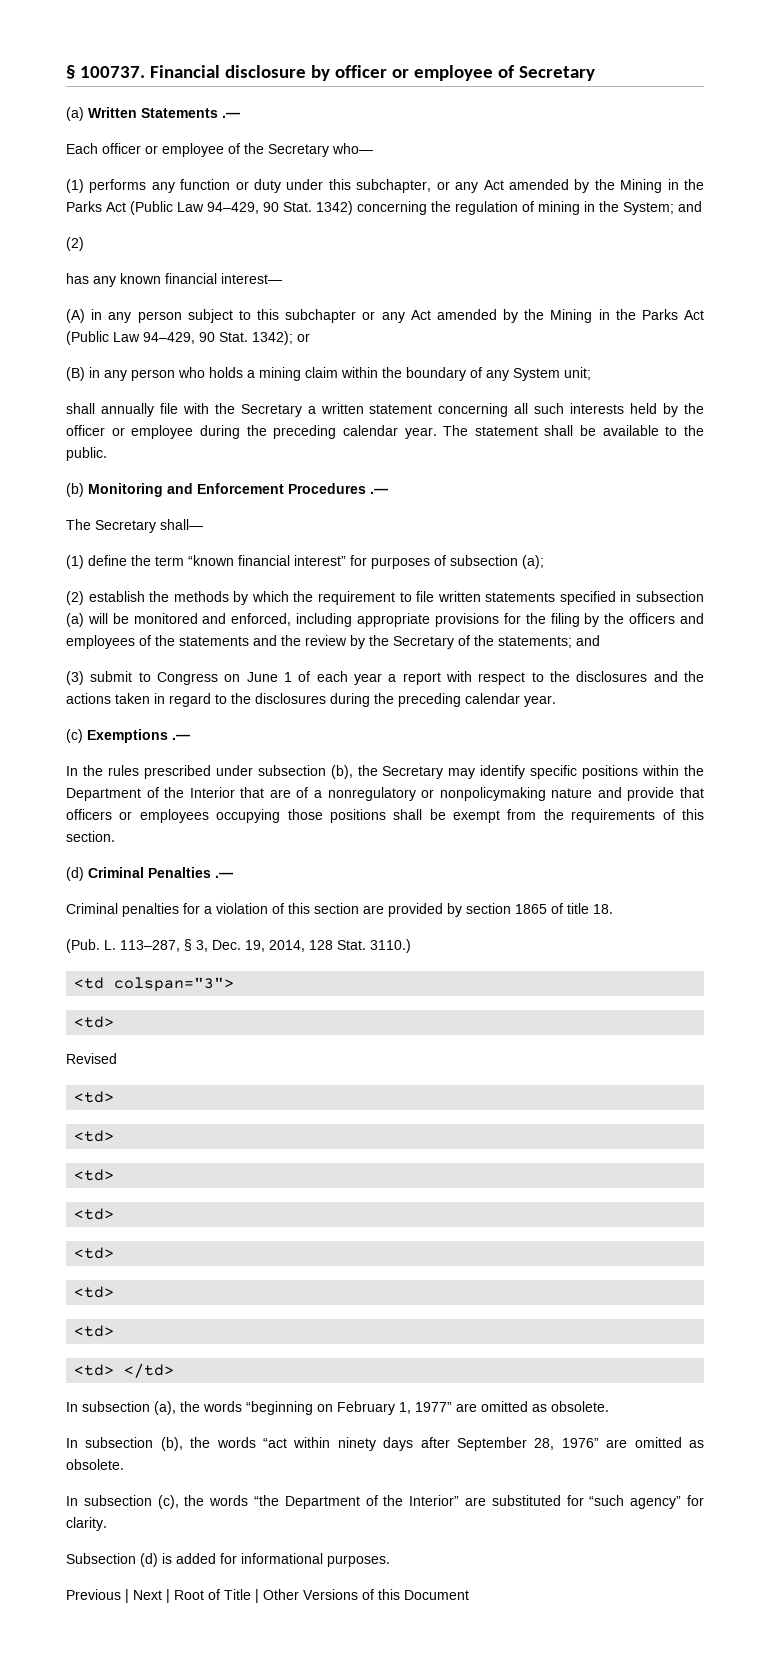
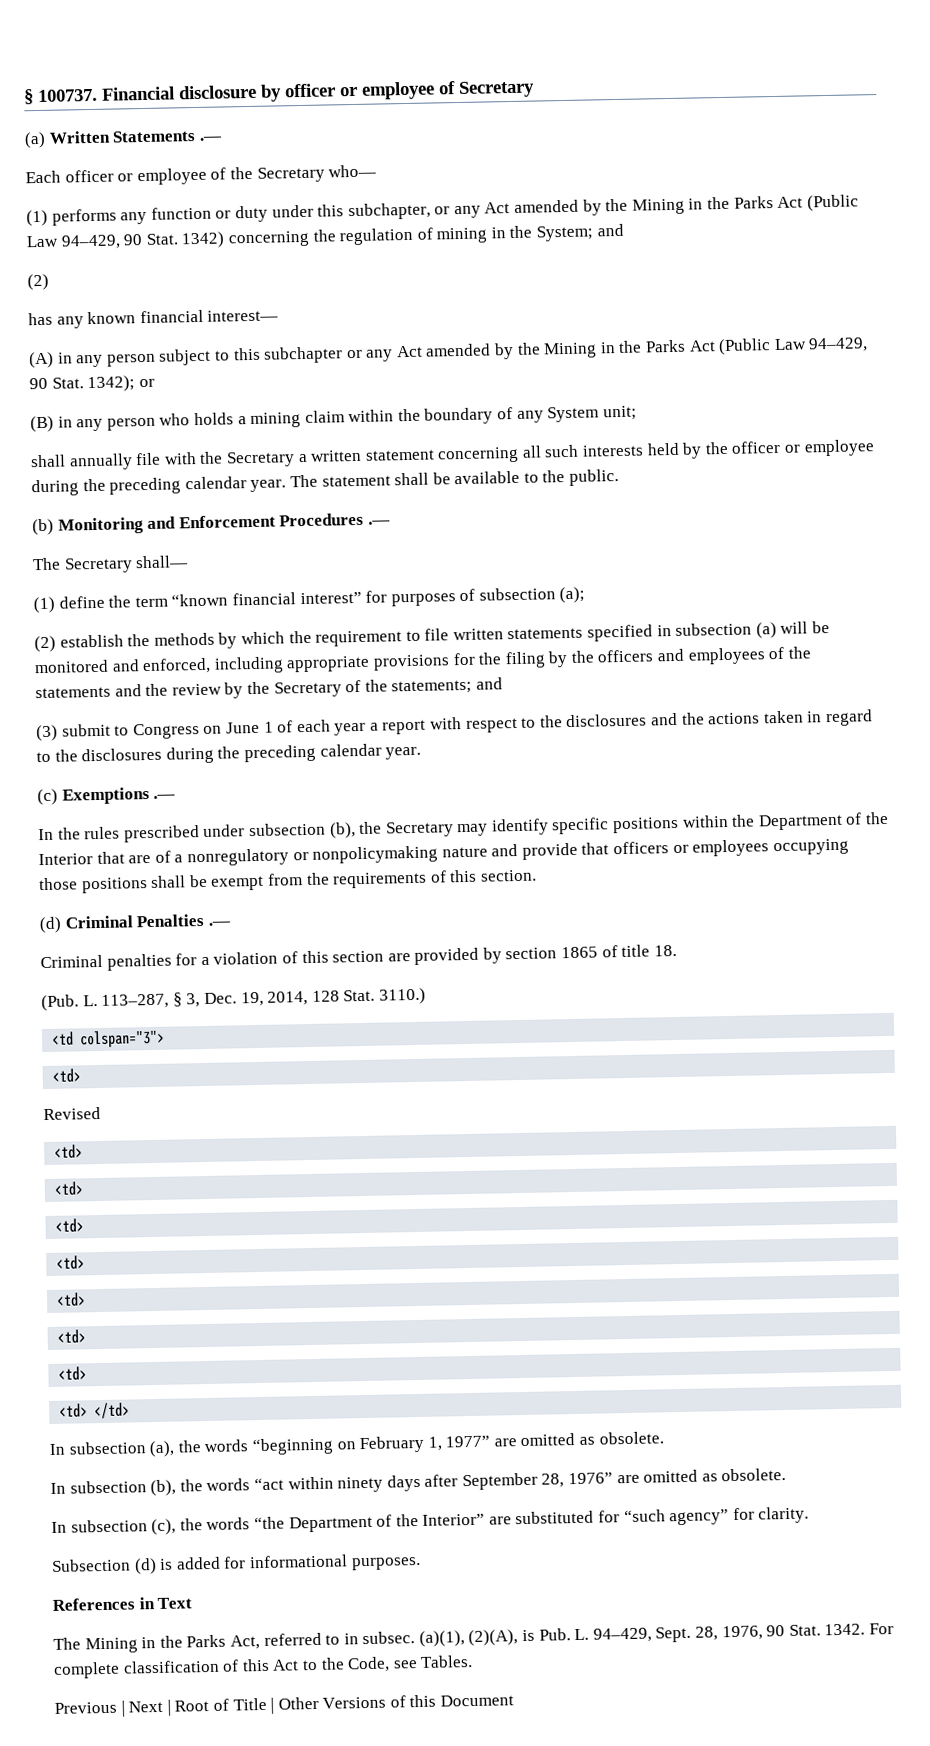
+ References in Text
+ The Mining in the Parks Act, referred to in subsec. (a)(1), (2)(A), is Pub. L. 94–429, Sept. 28, 1976, 90 Stat. 1342. For complete classification of this Act to the Code, see Tables.

